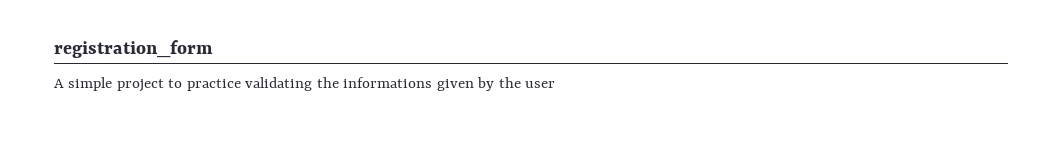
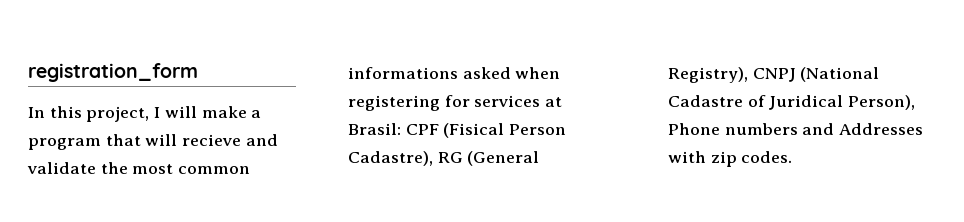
- A simple project to practice validating the informations given by the user
+ In this project, I will make a program that will recieve and validate the most common informations asked when registering for services at Brasil: CPF (Fisical Person Cadastre), RG (General Registry), CNPJ (National Cadastre of Juridical Person), Phone numbers and Addresses with zip codes.

